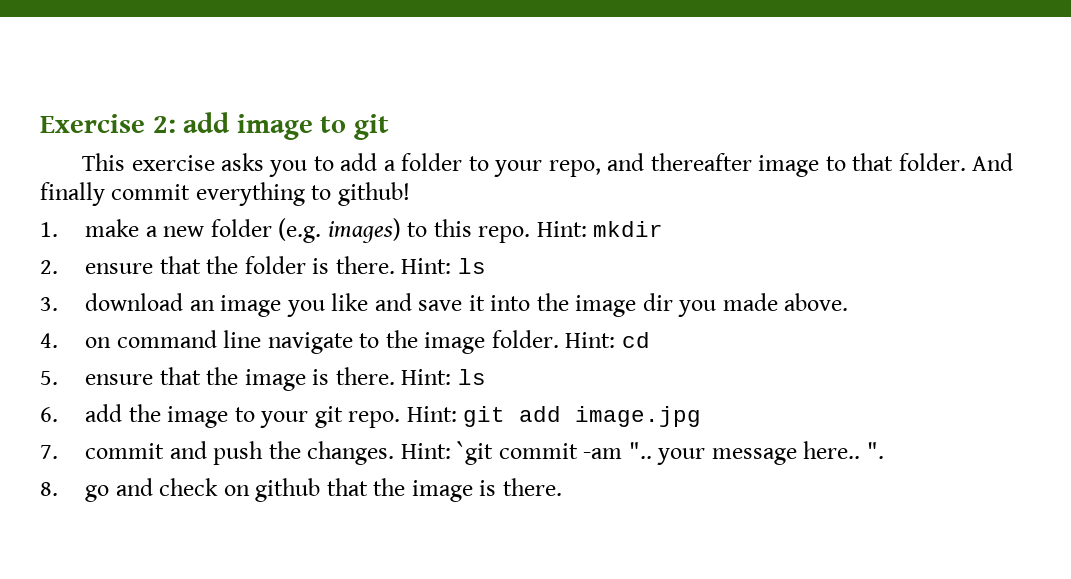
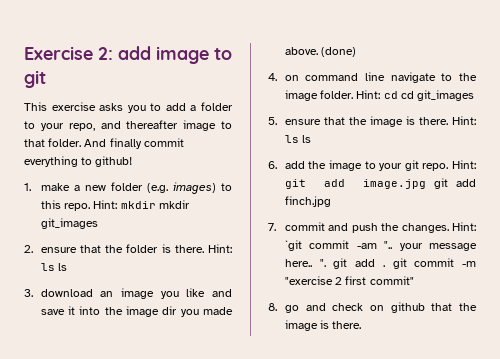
- Hint: mkdir
+ Hint: mkdir mkdir git_images
- 2. ensure that the folder is there. Hint: ls
+ 2. ensure that the folder is there. Hint: ls ls
+ (done)
- Hint: cd
+ Hint: cd cd git_images
- 5. ensure that the image is there. Hint: ls
+ 5. ensure that the image is there. Hint: ls ls
- Hint: git add image.jpg
+ Hint: git add image.jpg git add finch.jpg
- ".
+ ". git add . git commit -m "exercise 2 first commit"

